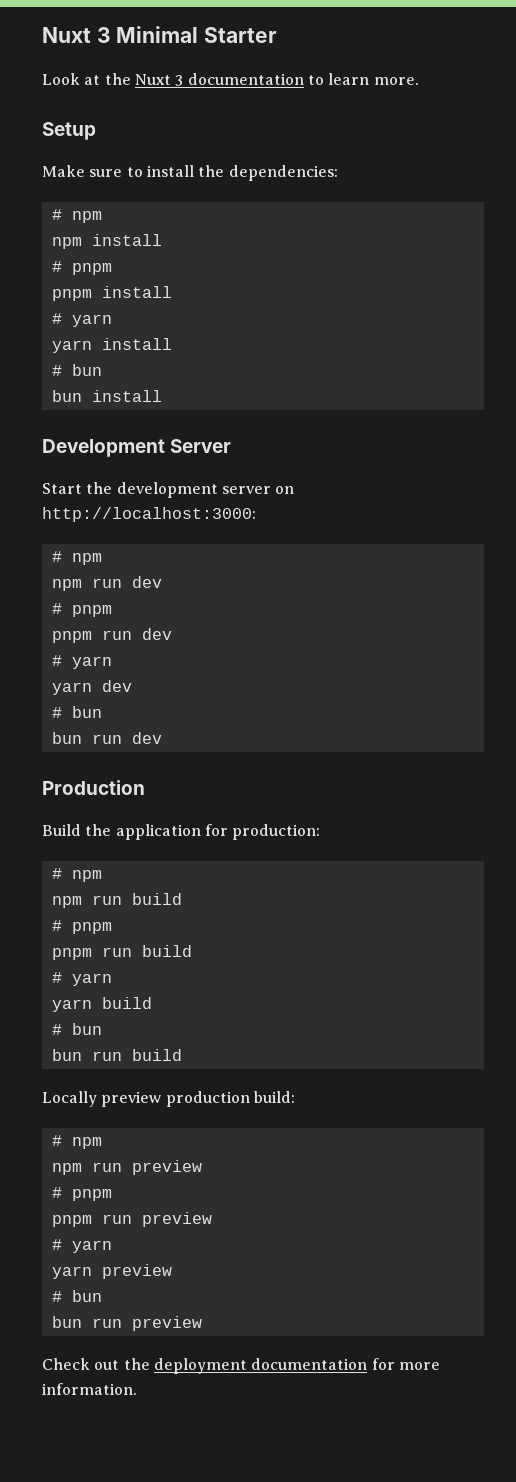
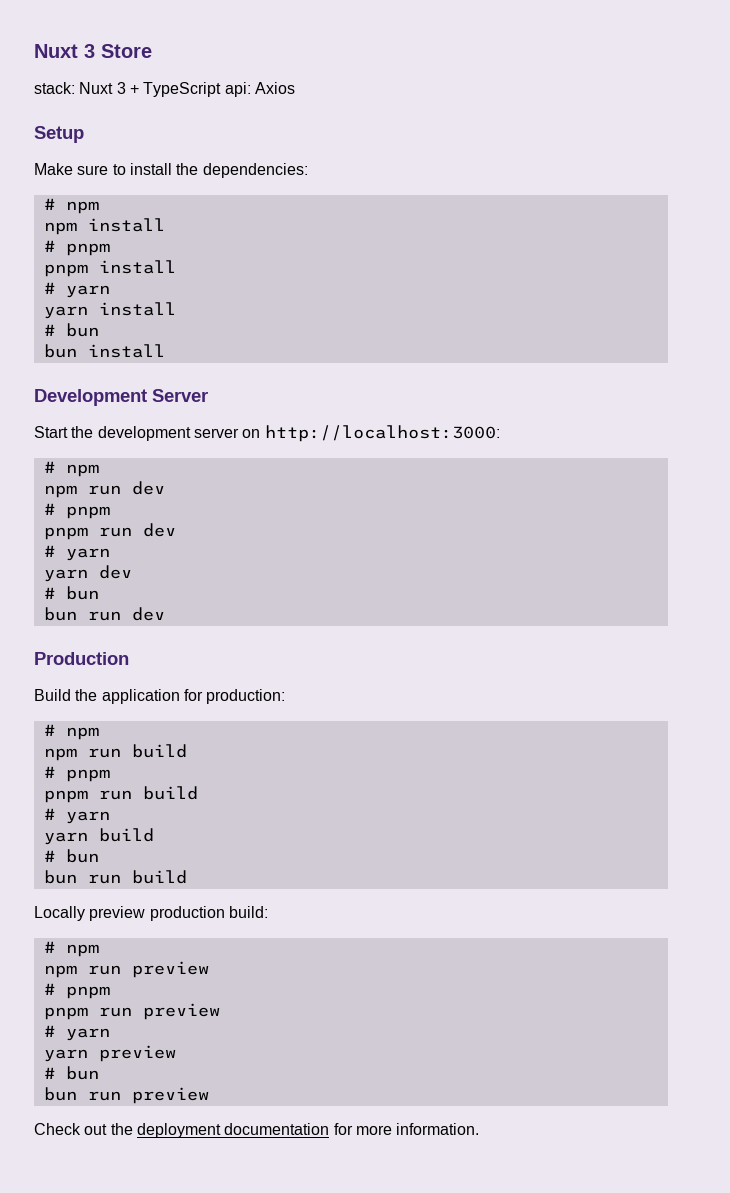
- Nuxt 3 Minimal Starter
- Look at the Nuxt 3 documentation to learn more.
+ Nuxt 3 Store
+ stack: Nuxt 3 + TypeScript api: Axios

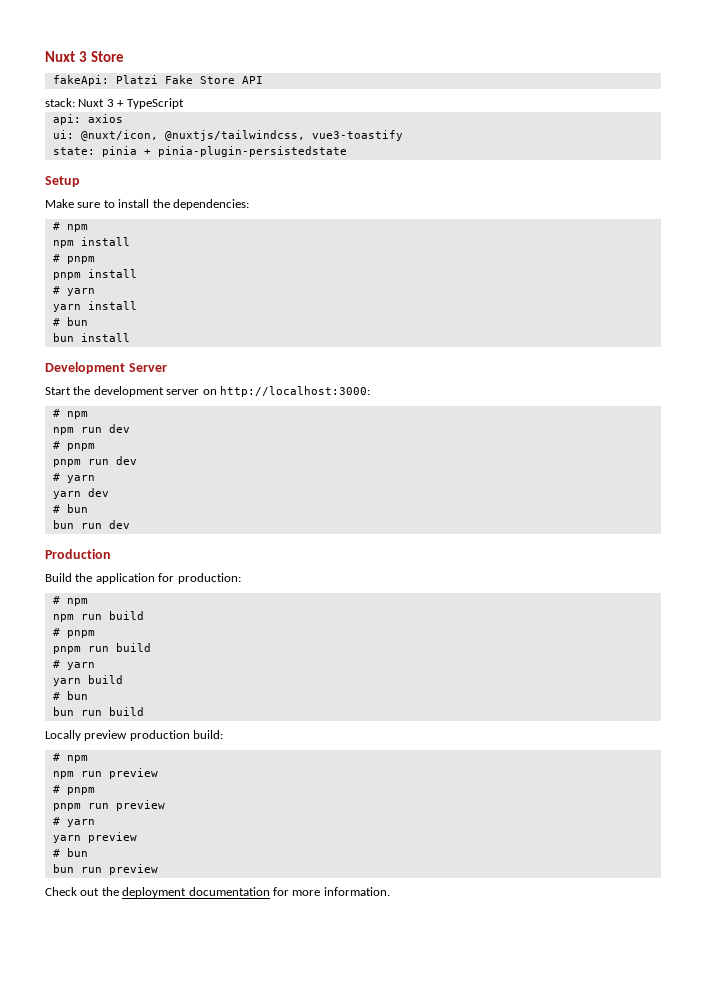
+ fakeApi: Platzi Fake Store API
- stack: Nuxt 3 + TypeScript api: Axios
+ stack: Nuxt 3 + TypeScript
+ api: axios
+ ui: @nuxt/icon, @nuxtjs/tailwindcss, vue3-toastify
+ state: pinia + pinia-plugin-persistedstate

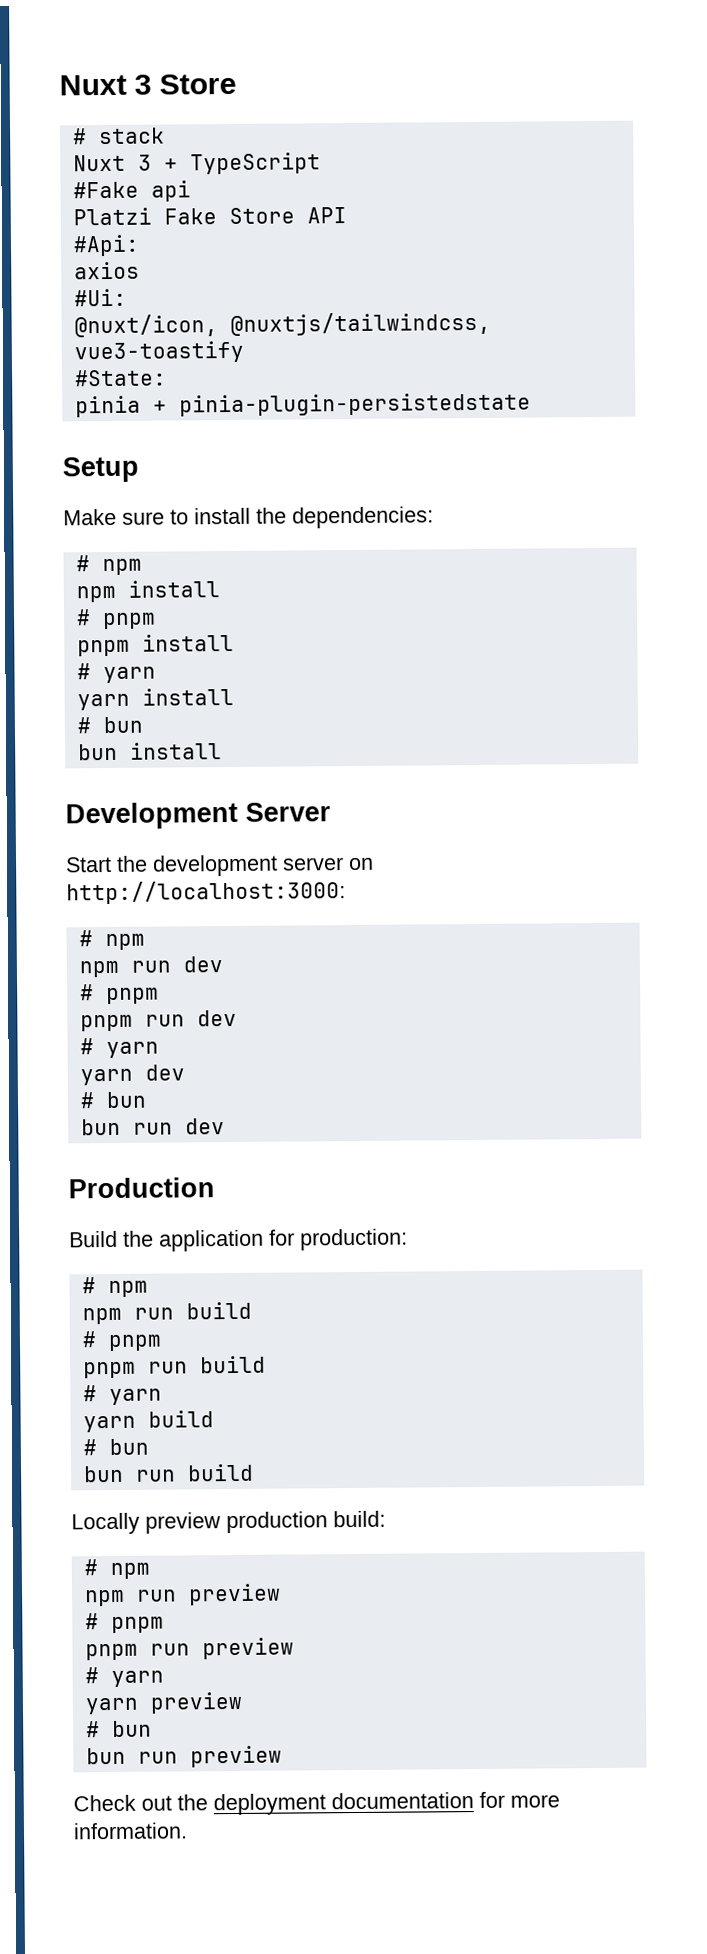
- fakeApi: Platzi Fake Store API
- stack: Nuxt 3 + TypeScript
- api: axios
+ # stack
+ Nuxt 3 + TypeScript
+ #Fake api
+ Platzi Fake Store API
+ #Api:
+ axios
- ui: @nuxt/icon, @nuxtjs/tailwindcss, vue3-toastify
+ #Ui:
+ @nuxt/icon, @nuxtjs/tailwindcss, vue3-toastify
- state: pinia + pinia-plugin-persistedstate
+ #State:
+ pinia + pinia-plugin-persistedstate

